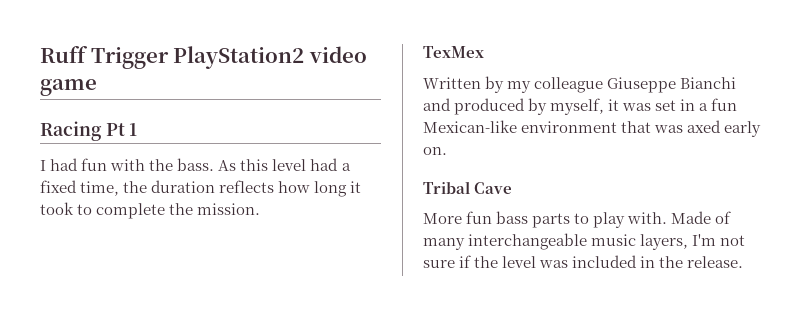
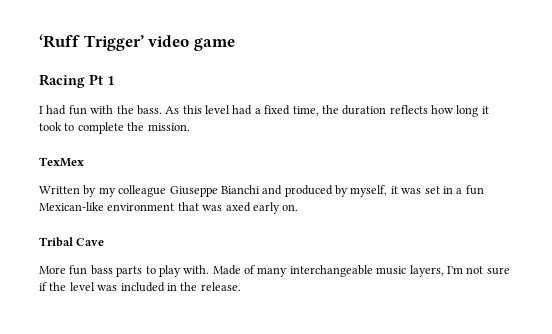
- Ruff Trigger PlayStation2 video game
+ ‘Ruff Trigger’ video game

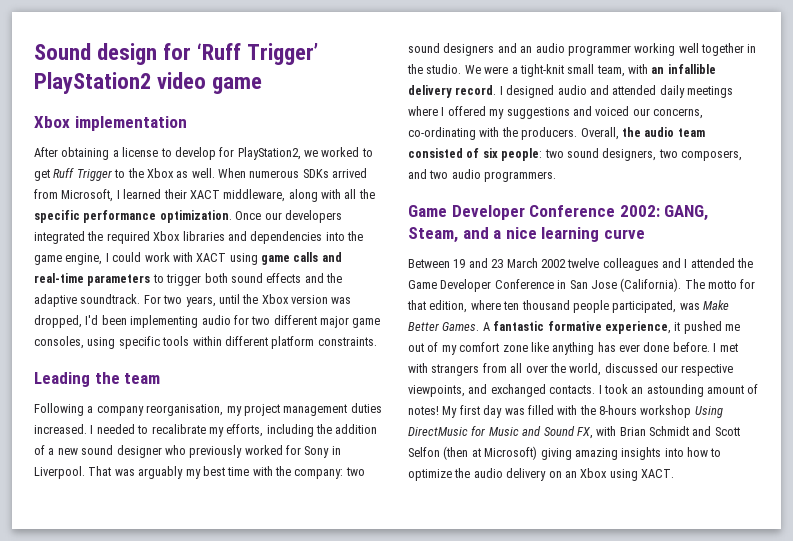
- ‘Ruff Trigger’ video game
+ Sound design for ‘Ruff Trigger’ PlayStation2 video game
- Racing Pt 1
- I had fun with the bass. As this level had a fixed time, the duration reflects how long it took to complete the mission.
- TexMex
- Written by my colleague Giuseppe Bianchi and produced by myself, it was set in a fun Mexican-like environment that was axed early on.
- Tribal Cave
- More fun bass parts to play with. Made of many interchangeable music layers, I'm not sure if the level was included in the release.
+ Xbox implementation
+ After obtaining a license to develop for PlayStation2, we worked to get Ruff Trigger to the Xbox as well. When numerous SDKs arrived from Microsoft, I learned their XACT middleware, along with all the specific performance optimization. Once our developers integrated the required Xbox libraries and dependencies into the game engine, I could work with XACT using game calls and real-time parameters to trigger both sound effects and the adaptive soundtrack. For two years, until the Xbox version was dropped, I'd been implementing audio for two different major game consoles, using specific tools within different platform constraints.
+ Leading the team
+ Following a company reorganisation, my project management duties increased. I needed to recalibrate my efforts, including the addition of a new sound designer who previously worked for Sony in Liverpool. That was arguably my best time with the company: two sound designers and an audio programmer working well together in the studio. We were a tight-knit small team, with an infallible delivery record. I designed audio and attended daily meetings where I offered my suggestions and voiced our concerns, co-ordinating with the producers. Overall, the audio team consisted of six people: two sound designers, two composers, and two audio programmers.
+ Game Developer Conference 2002: GANG, Steam, and a nice learning curve
+ Between 19 and 23 March 2002 twelve colleagues and I attended the Game Developer Conference in San Jose (California). The motto for that edition, where ten thousand people participated, was Make Better Games. A fantastic formative experience, it pushed me out of my comfort zone like anything has ever done before. I met with strangers from all over the world, discussed our respective viewpoints, and exchanged contacts. I took an astounding amount of notes! My first day was filled with the 8-hours workshop Using DirectMusic for Music and Sound FX, with Brian Schmidt and Scott Selfon (then at Microsoft) giving amazing insights into how to optimize the audio delivery on an Xbox using XACT.

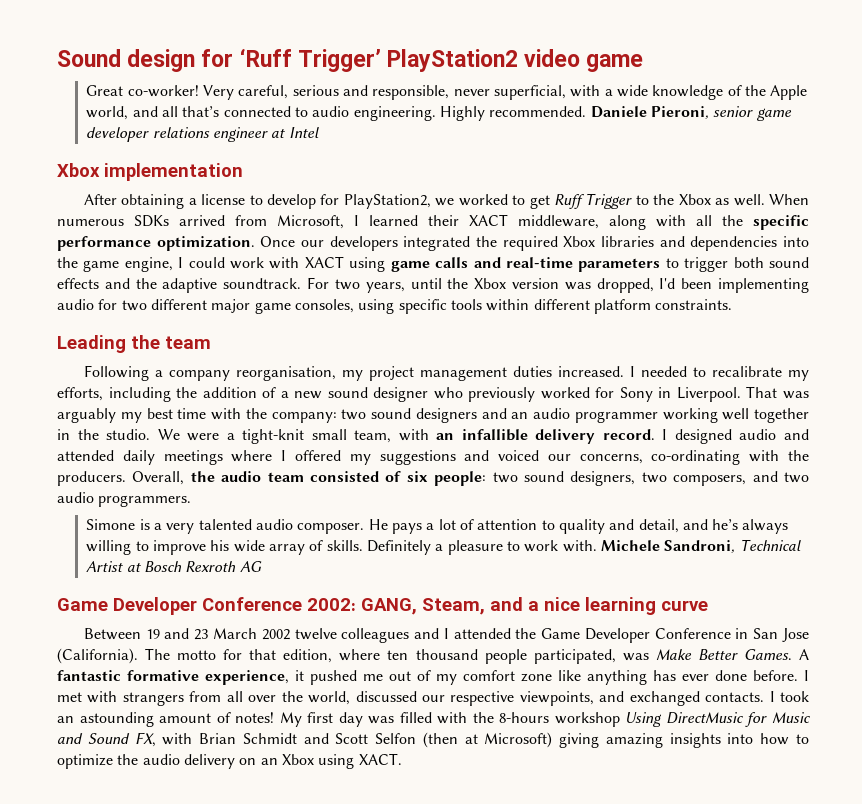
+ Great co-worker! Very careful, serious and responsible, never superficial, with a wide knowledge of the Apple world, and all that’s connected to audio engineering. Highly recommended. Daniele Pieroni, senior game developer relations engineer at Intel
+ Simone is a very talented audio composer. He pays a lot of attention to quality and detail, and he’s always willing to improve his wide array of skills. Definitely a pleasure to work with. Michele Sandroni, Technical Artist at Bosch Rexroth AG

